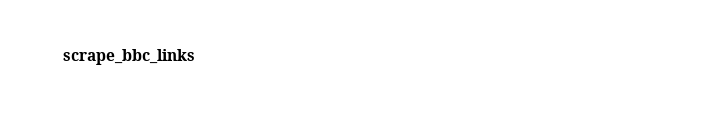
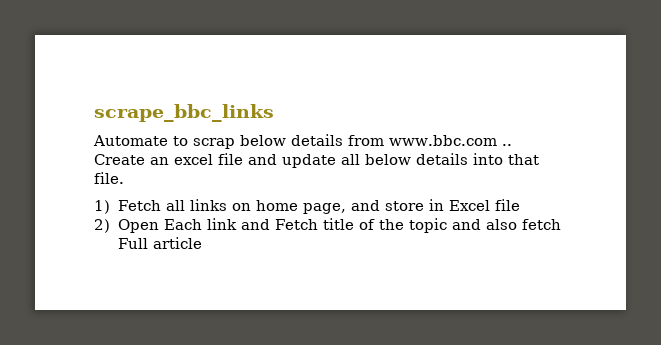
+ Automate to scrap below details from www.bbc.com .. Create an excel file and update all below details into that file.
+ 1) Fetch all links on home page, and store in Excel file
+ 2) Open Each link and Fetch title of the topic and also fetch Full article

